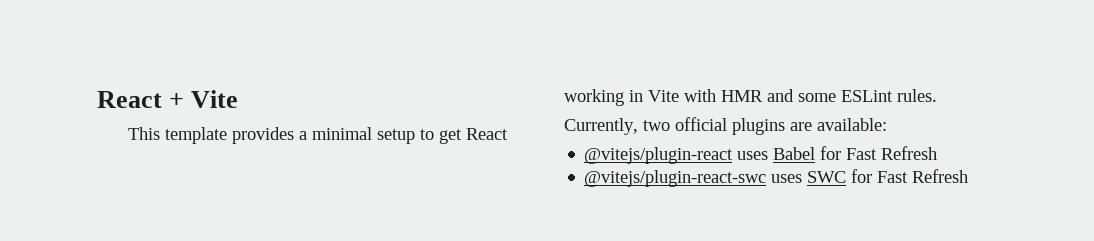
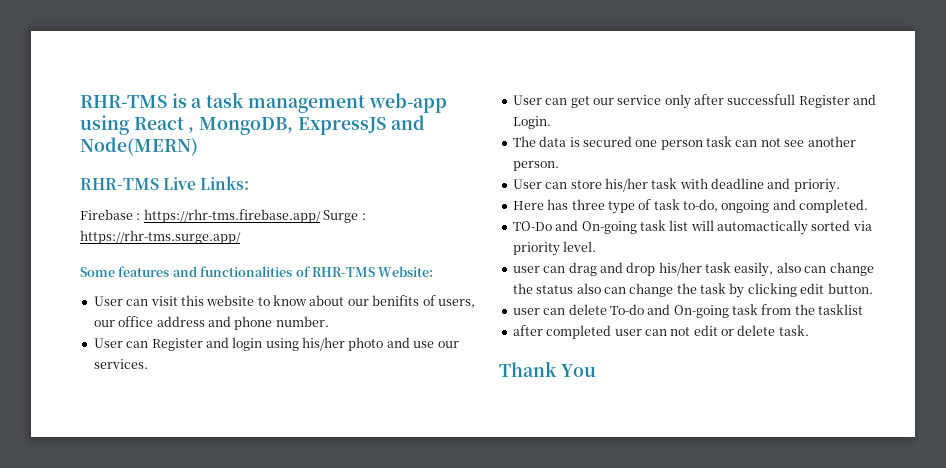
- React + Vite
- This template provides a minimal setup to get React working in Vite with HMR and some ESLint rules.
- Currently, two official plugins are available:
- @vitejs/plugin-react uses Babel for Fast Refresh
- @vitejs/plugin-react-swc uses SWC for Fast Refresh
+ RHR-TMS is a task management web-app using React , MongoDB, ExpressJS and Node(MERN)
+ RHR-TMS Live Links:
+ Firebase : https://rhr-tms.firebase.app/ Surge : https://rhr-tms.surge.app/
+ Some features and functionalities of RHR-TMS Website:
+ User can visit this website to know about our benifits of users, our office address and phone number.
+ User can Register and login using his/her photo and use our services.
+ User can get our service only after successfull Register and Login.
+ The data is secured one person task can not see another person.
+ User can store his/her task with deadline and prioriy.
+ Here has three type of task to-do, ongoing and completed.
+ TO-Do and On-going task list will automactically sorted via priority level.
+ user can drag and drop his/her task easily, also can change the status also can change the task by clicking edit button.
+ user can delete To-do and On-going task from the tasklist
+ after completed user can not edit or delete task.
+ Thank You

